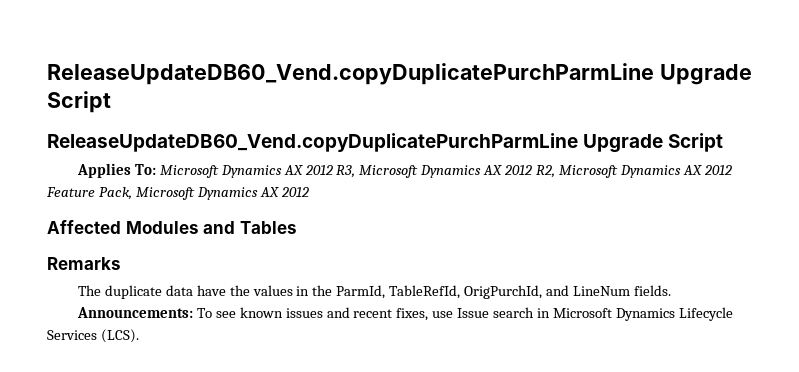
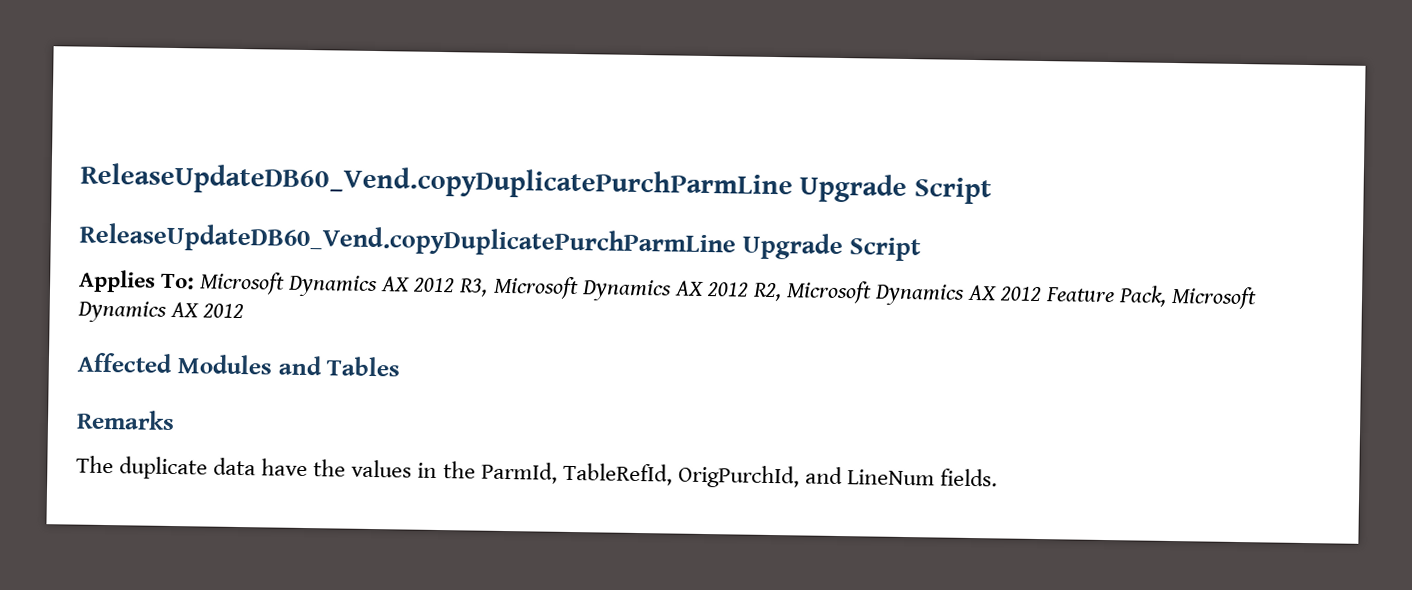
- Announcements: To see known issues and recent fixes, use Issue search in Microsoft Dynamics Lifecycle Services (LCS).

